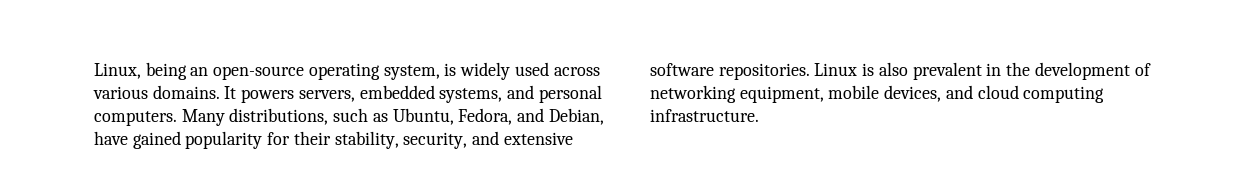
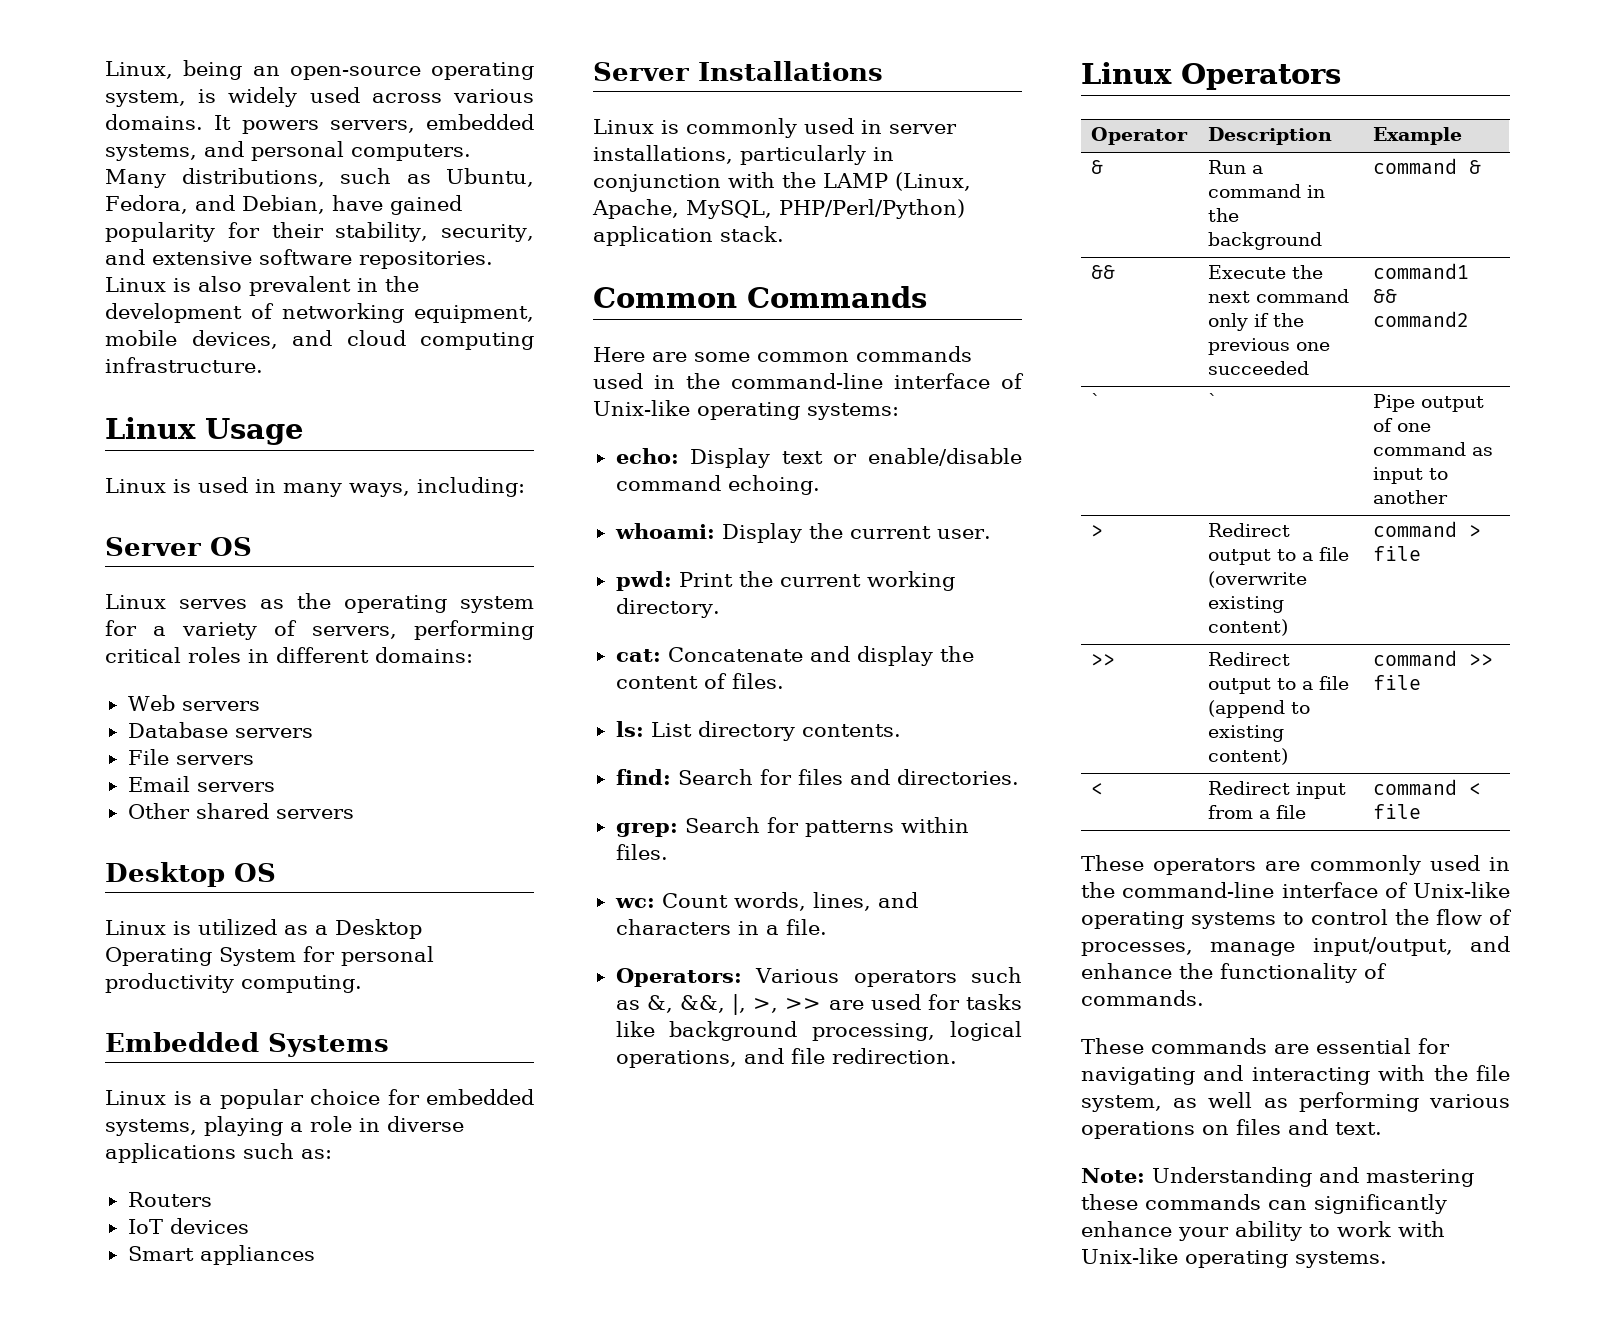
+ Linux Usage
+ Linux is used in many ways, including:
+ Server OS
+ Linux serves as the operating system for a variety of servers, performing critical roles in different domains:
+ Web servers
+ Database servers
+ File servers
+ Email servers
+ Other shared servers
+ Desktop OS
+ Linux is utilized as a Desktop Operating System for personal productivity computing.
+ Embedded Systems
+ Linux is a popular choice for embedded systems, playing a role in diverse applications such as:
+ Routers
+ IoT devices
+ Smart appliances
+ Server Installations
+ Linux is commonly used in server installations, particularly in conjunction with the LAMP (Linux, Apache, MySQL, PHP/Perl/Python) application stack.
+ Common Commands
+ Here are some common commands used in the command-line interface of Unix-like operating systems:
+ echo: Display text or enable/disable command echoing.
+ whoami: Display the current user.
+ pwd: Print the current working directory.
+ cat: Concatenate and display the content of files.
+ ls: List directory contents.
+ find: Search for files and directories.
+ grep: Search for patterns within files.
+ wc: Count words, lines, and characters in a file.
+ Operators: Various operators such as &, &&, |, >, >> are used for tasks like background processing, logical operations, and file redirection.
+ Linux Operators
+ Operator | Description | Example
+ & | Run a command in the background | command &
+ && | Execute the next command only if the previous one succeeded | command1 && command2
+ ` | ` | Pipe output of one command as input to another
+ > | Redirect output to a file (overwrite existing content) | command > file
+ >> | Redirect output to a file (append to existing content) | command >> file
+ < | Redirect input from a file | command < file
+ These operators are commonly used in the command-line interface of Unix-like operating systems to control the flow of processes, manage input/output, and enhance the functionality of commands.
+ These commands are essential for navigating and interacting with the file system, as well as performing various operations on files and text.
+ Note: Understanding and mastering these commands can significantly enhance your ability to work with Unix-like operating systems.

